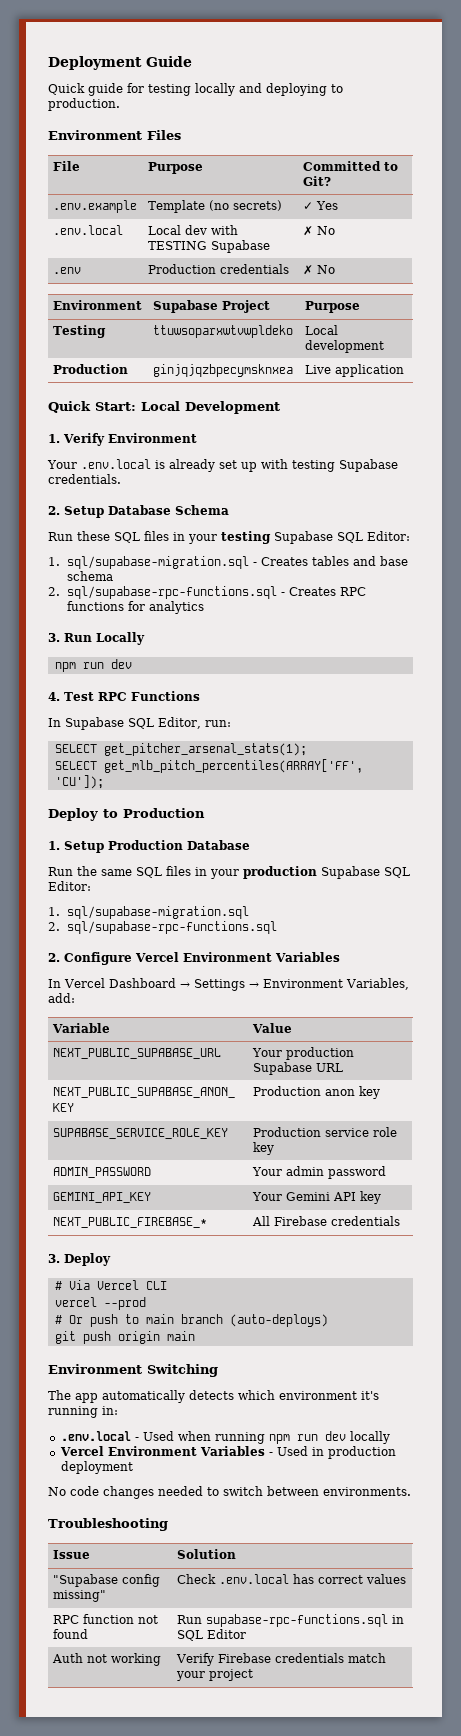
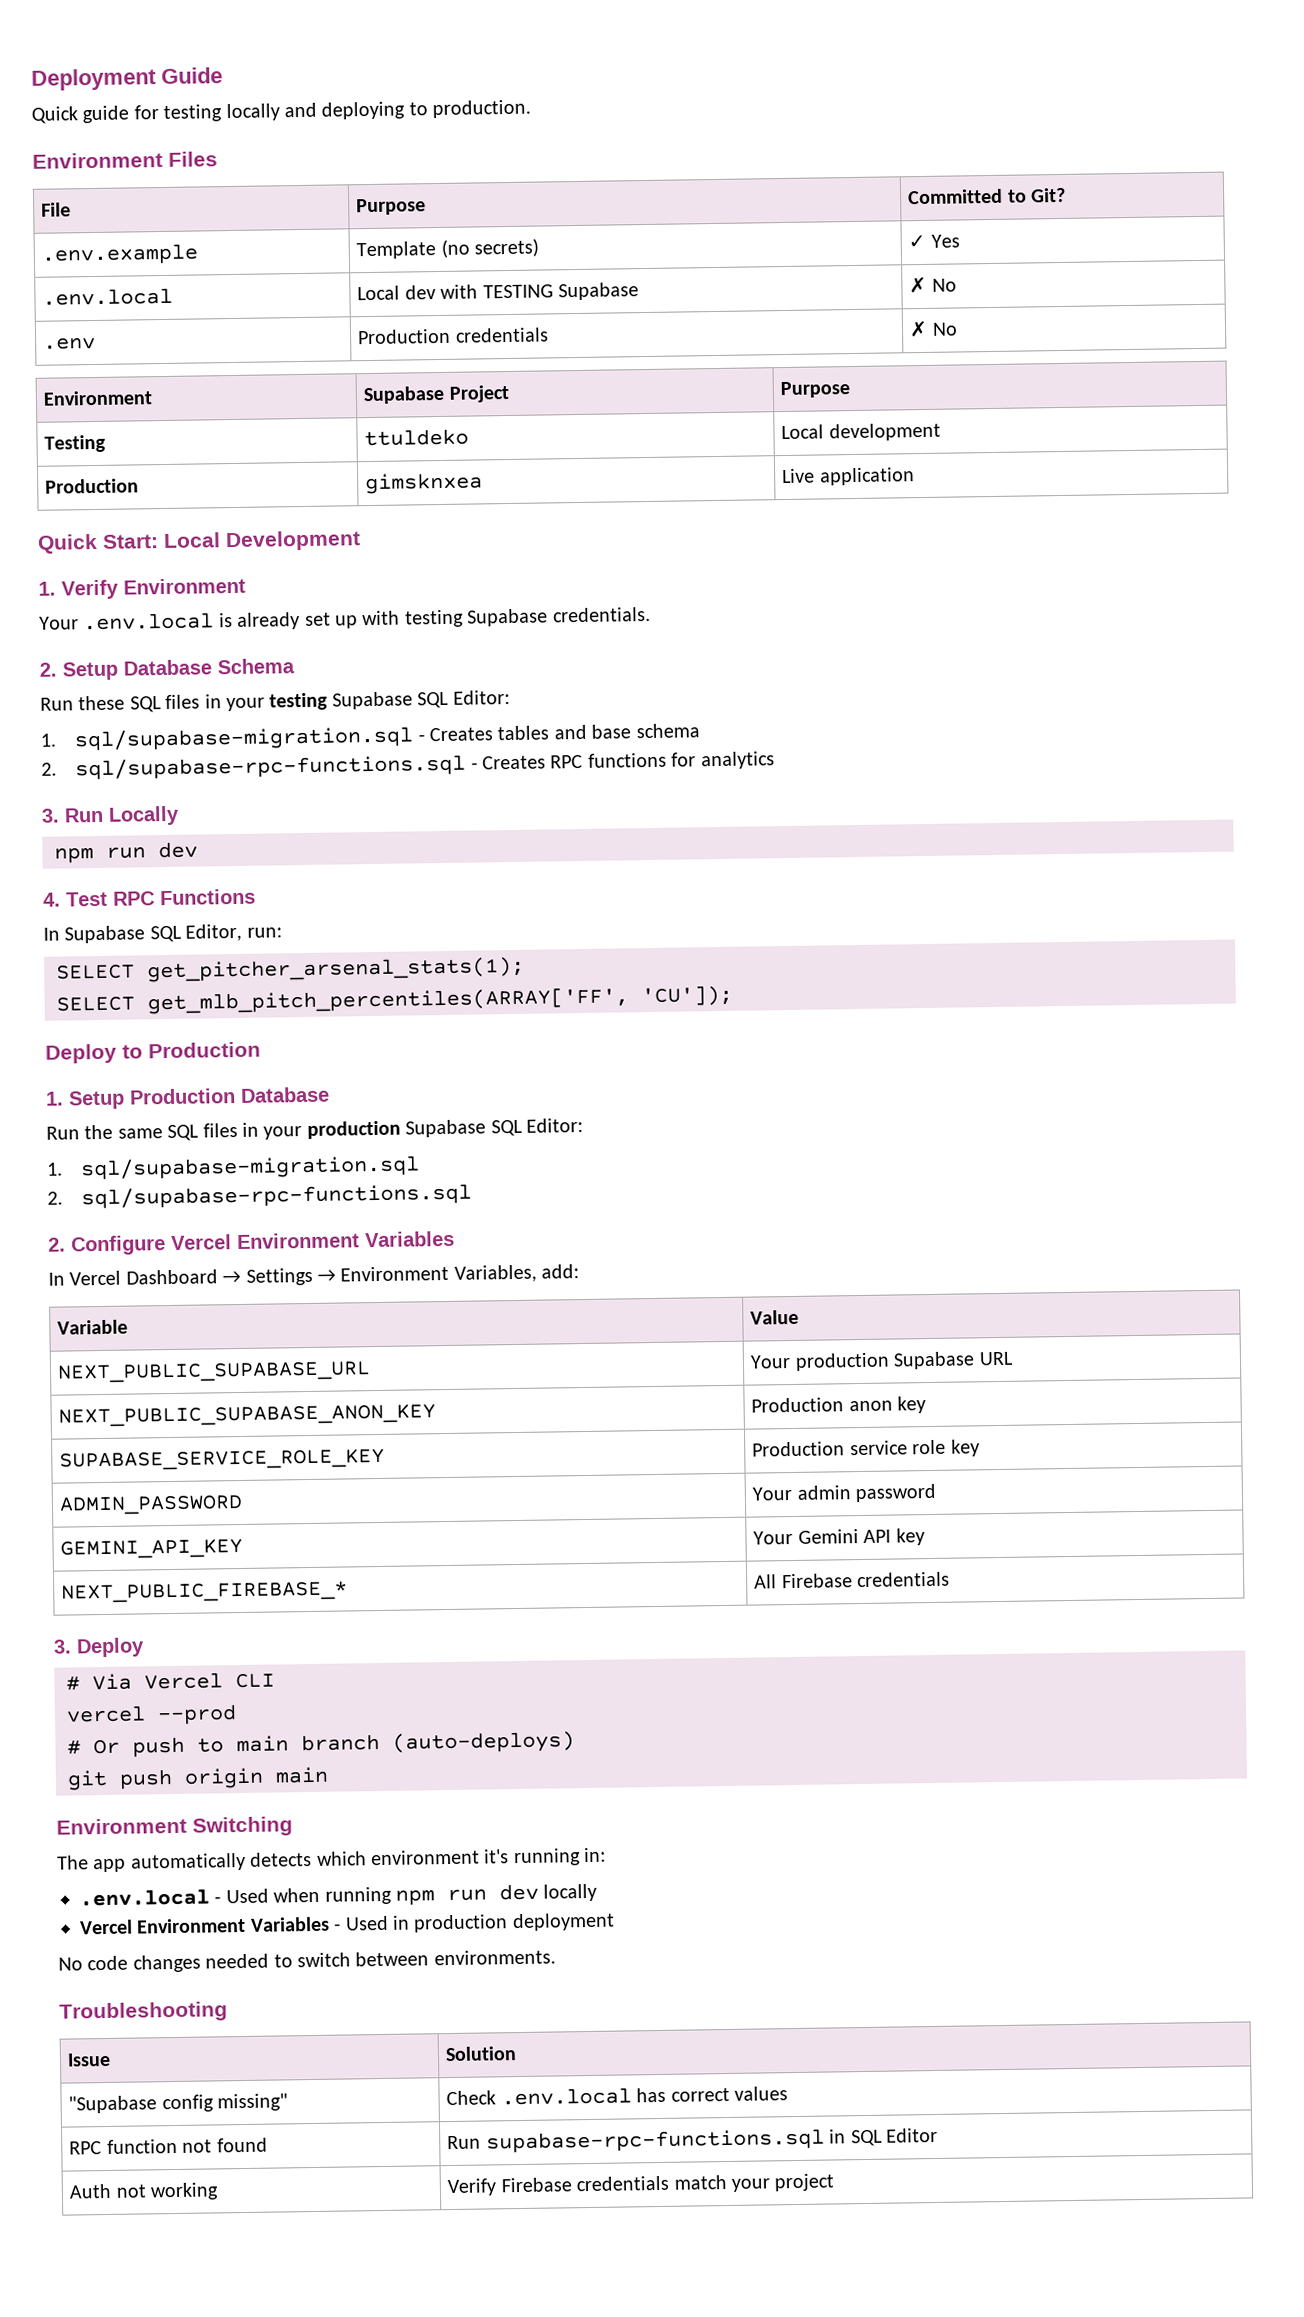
- Testing | ttuwsoparxwtvwpldeko | Local development
+ Testing | ttuldeko | Local development
- Production | ginjqjqzbpecymsknxea | Live application
+ Production | gimsknxea | Live application

